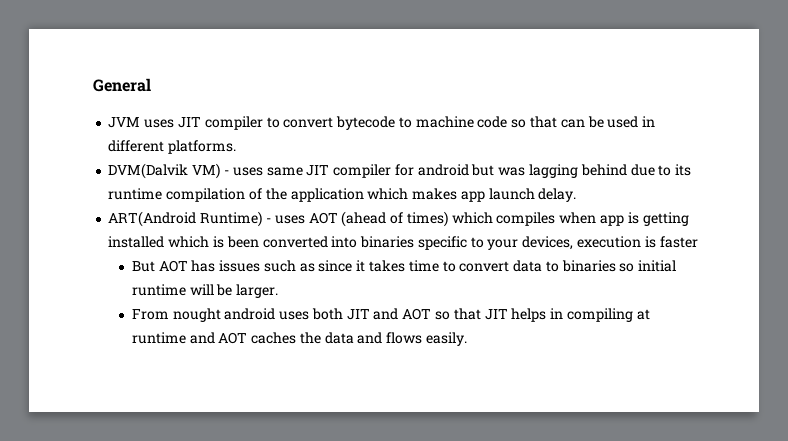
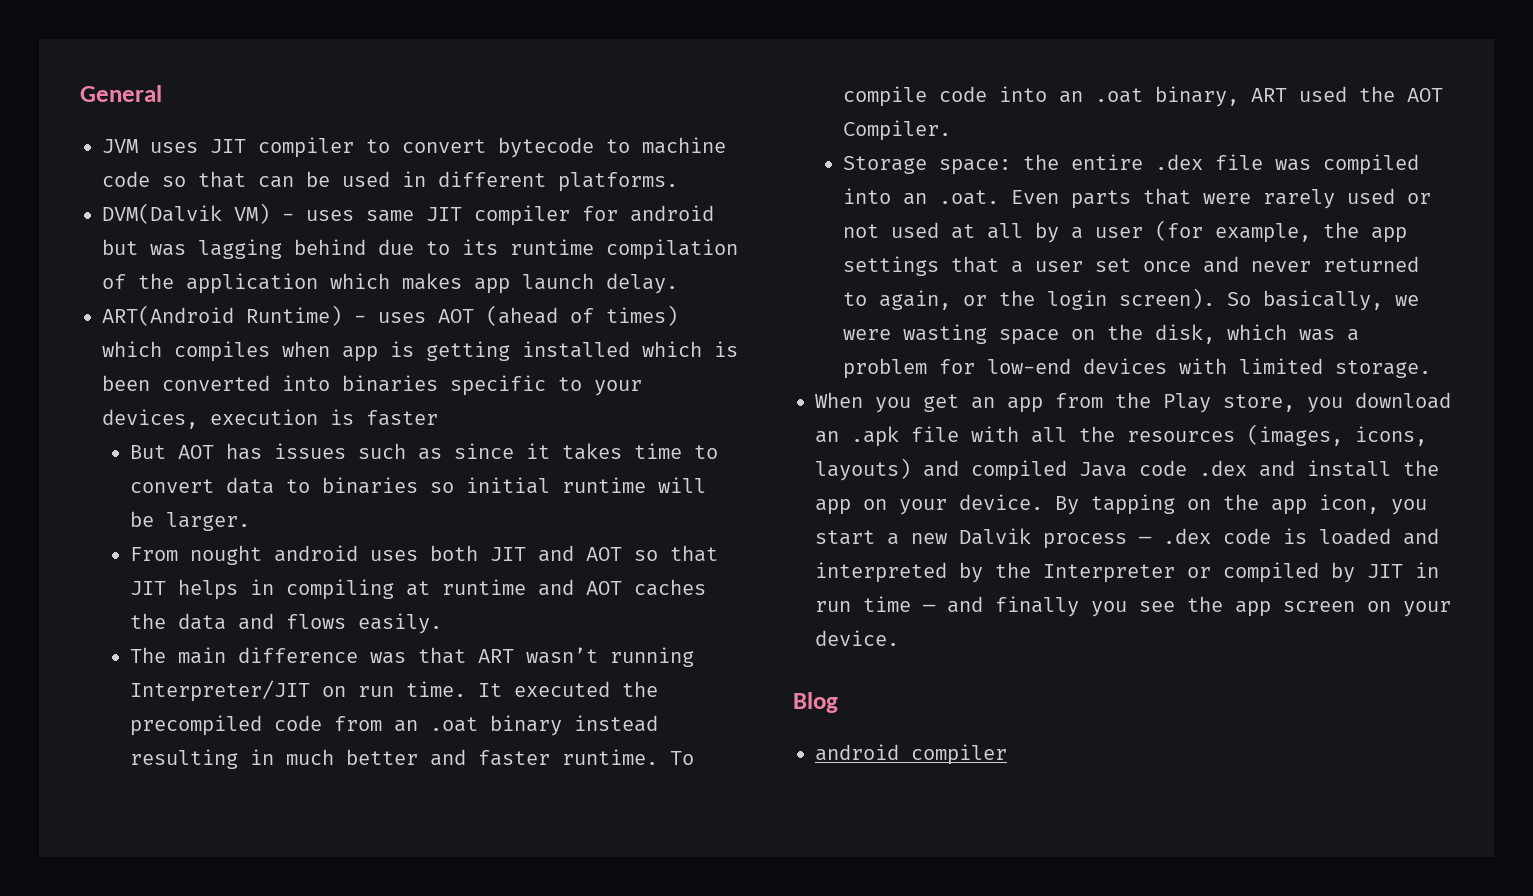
+ The main difference was that ART wasn’t running Interpreter/JIT on run time. It executed the precompiled code from an .oat binary instead resulting in much better and faster runtime. To compile code into an .oat binary, ART used the AOT Compiler.
+ Storage space: the entire .dex file was compiled into an .oat. Even parts that were rarely used or not used at all by a user (for example, the app settings that a user set once and never returned to again, or the login screen). So basically, we were wasting space on the disk, which was a problem for low-end devices with limited storage.
+ When you get an app from the Play store, you download an .apk file with all the resources (images, icons, layouts) and compiled Java code .dex and install the app on your device. By tapping on the app icon, you start a new Dalvik process — .dex code is loaded and interpreted by the Interpreter or compiled by JIT in run time — and finally you see the app screen on your device.
+ Blog
+ android compiler

